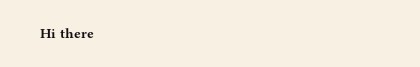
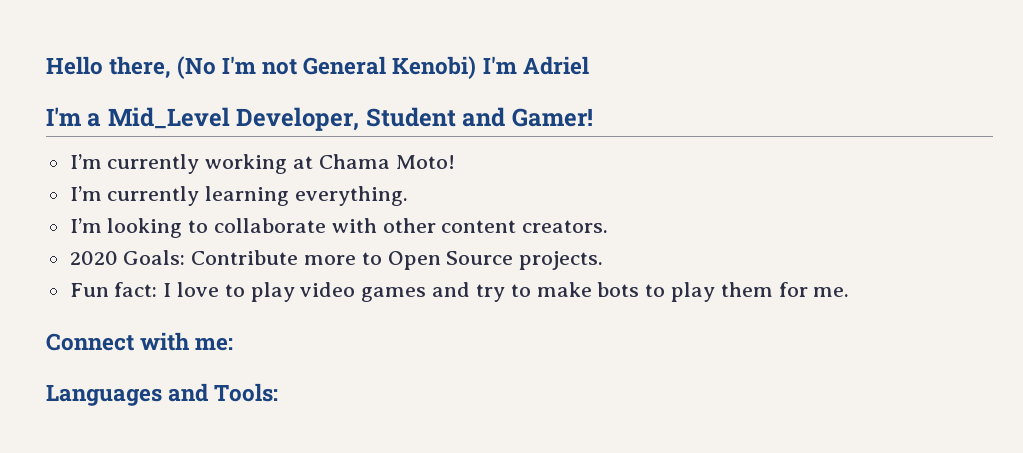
- Hi there
+ Hello there, (No I'm not General Kenobi) I'm Adriel
+ I'm a Mid_Level Developer, Student and Gamer!
+ I’m currently working at Chama Moto!
+ I’m currently learning everything.
+ I’m looking to collaborate with other content creators.
+ 2020 Goals: Contribute more to Open Source projects.
+ Fun fact: I love to play video games and try to make bots to play them for me.
+ Connect with me:
+ Languages and Tools:

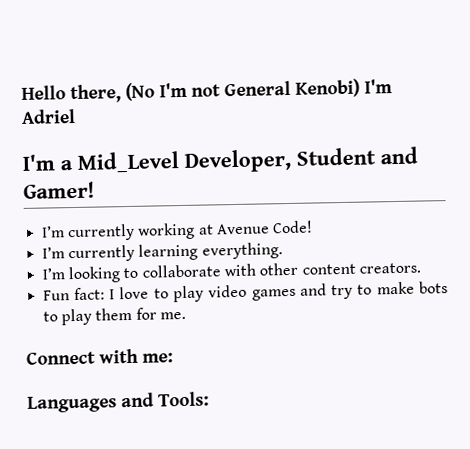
- I’m currently working at Chama Moto!
+ I’m currently working at Avenue Code!
- 2020 Goals: Contribute more to Open Source projects.

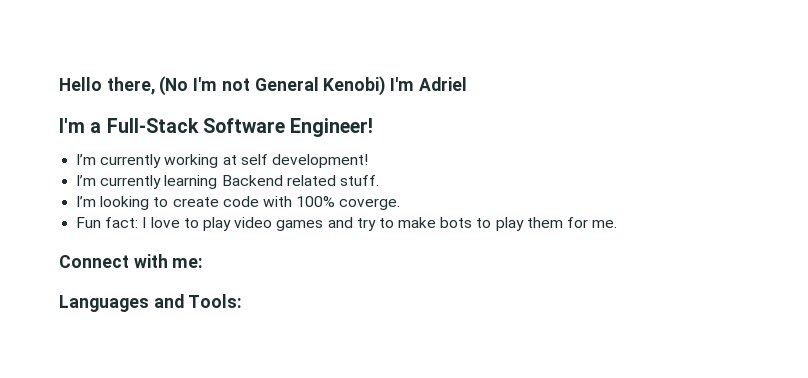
- I'm a Mid_Level Developer, Student and Gamer!
+ I'm a Full-Stack Software Engineer!
- I’m currently working at Avenue Code!
+ I’m currently working at self development!
- I’m currently learning everything.
+ I’m currently learning Backend related stuff.
- I’m looking to collaborate with other content creators.
+ I’m looking to create code with 100% coverge.

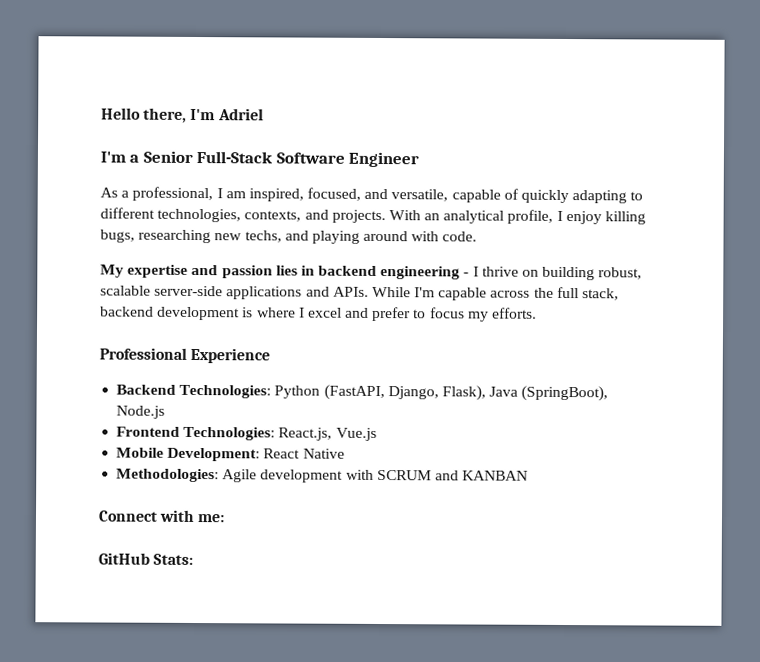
- Hello there, (No I'm not General Kenobi) I'm Adriel
+ Hello there, I'm Adriel
- I'm a Full-Stack Software Engineer!
- I’m currently working at self development!
- I’m currently learning Backend related stuff.
- I’m looking to create code with 100% coverge.
- Fun fact: I love to play video games and try to make bots to play them for me.
+ I'm a Senior Full-Stack Software Engineer
+ As a professional, I am inspired, focused, and versatile, capable of quickly adapting to different technologies, contexts, and projects. With an analytical profile, I enjoy killing bugs, researching new techs, and playing around with code.
+ My expertise and passion lies in backend engineering - I thrive on building robust, scalable server-side applications and APIs. While I'm capable across the full stack, backend development is where I excel and prefer to focus my efforts.
+ Professional Experience
+ Backend Technologies: Python (FastAPI, Django, Flask), Java (SpringBoot), Node.js
+ Frontend Technologies: React.js, Vue.js
+ Mobile Development: React Native
+ Methodologies: Agile development with SCRUM and KANBAN
- Languages and Tools:
+ GitHub Stats:

